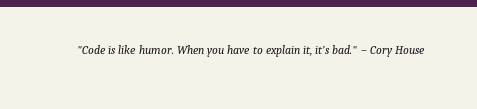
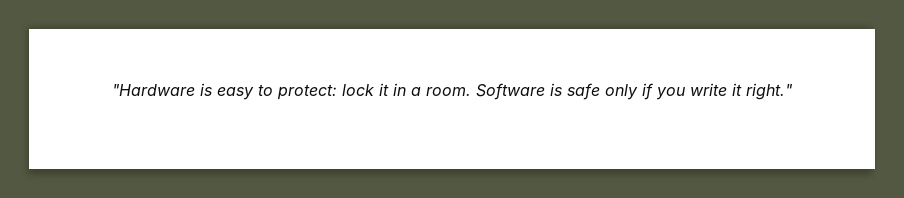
- "Code is like humor. When you have to explain it, it’s bad." – Cory House
+ "Hardware is easy to protect: lock it in a room. Software is safe only if you write it right."

